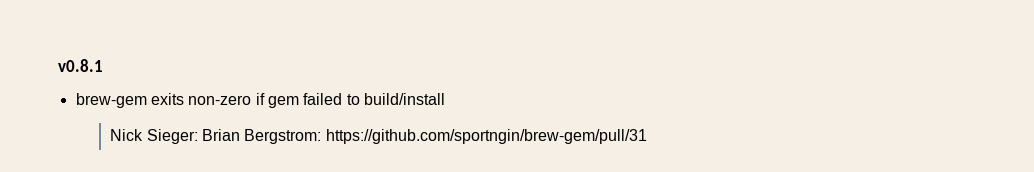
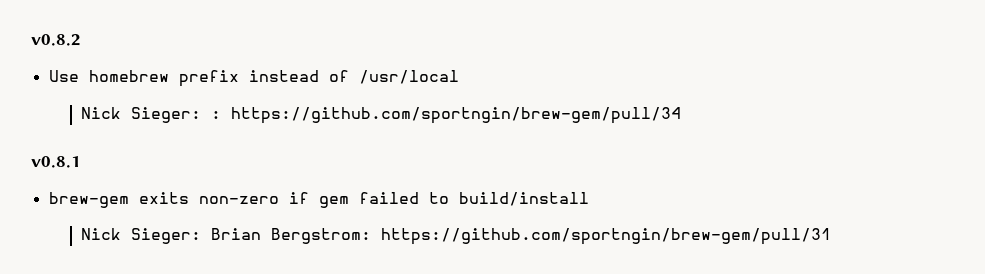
+ v0.8.2
+ Use homebrew prefix instead of /usr/local
+ Nick Sieger: : https://github.com/sportngin/brew-gem/pull/34

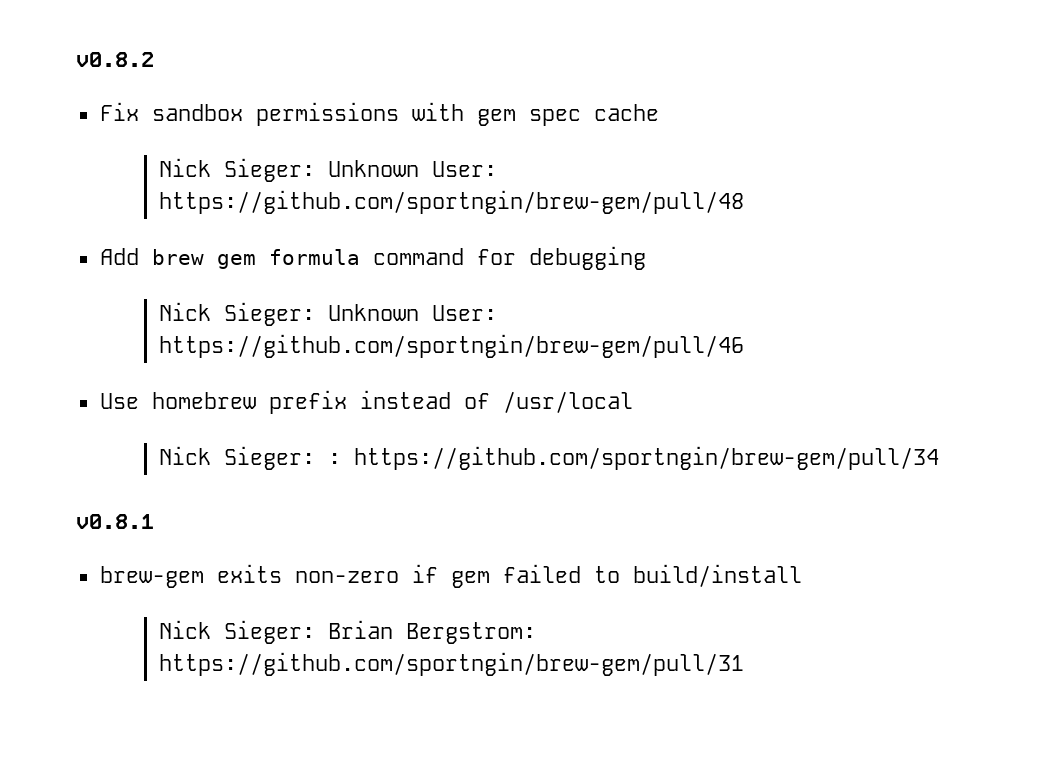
+ Fix sandbox permissions with gem spec cache
+ Nick Sieger: Unknown User: https://github.com/sportngin/brew-gem/pull/48
+ Add brew gem formula command for debugging
+ Nick Sieger: Unknown User: https://github.com/sportngin/brew-gem/pull/46

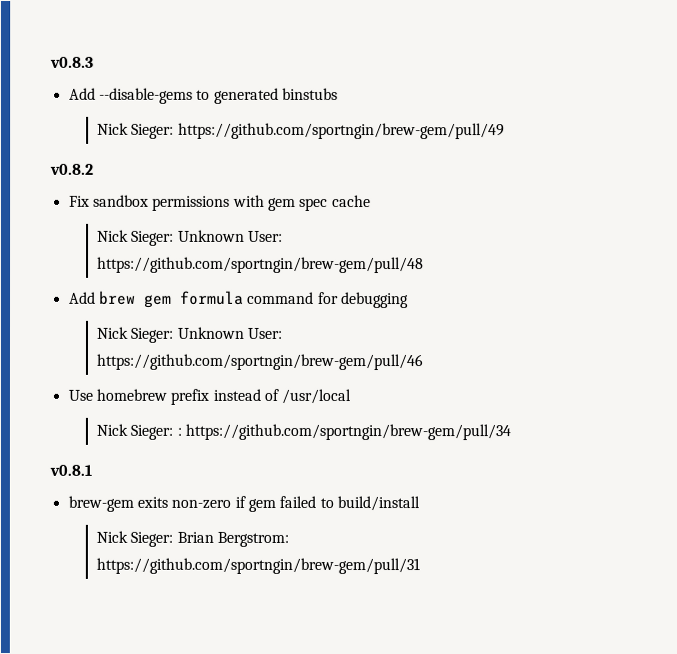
+ v0.8.3
+ Add --disable-gems to generated binstubs
+ Nick Sieger: https://github.com/sportngin/brew-gem/pull/49

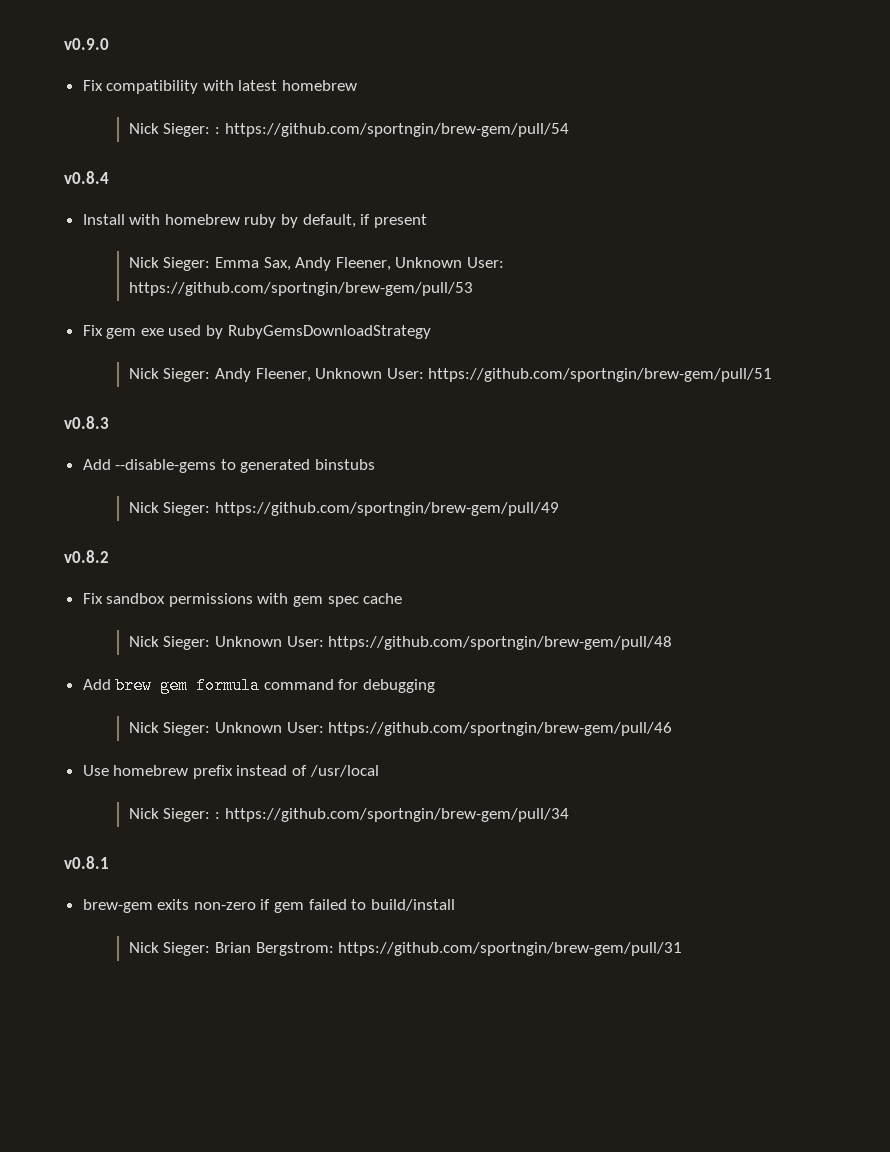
+ v0.9.0
+ Fix compatibility with latest homebrew
+ Nick Sieger: : https://github.com/sportngin/brew-gem/pull/54
+ v0.8.4
+ Install with homebrew ruby by default, if present
+ Nick Sieger: Emma Sax, Andy Fleener, Unknown User: https://github.com/sportngin/brew-gem/pull/53
+ Fix gem exe used by RubyGemsDownloadStrategy
+ Nick Sieger: Andy Fleener, Unknown User: https://github.com/sportngin/brew-gem/pull/51

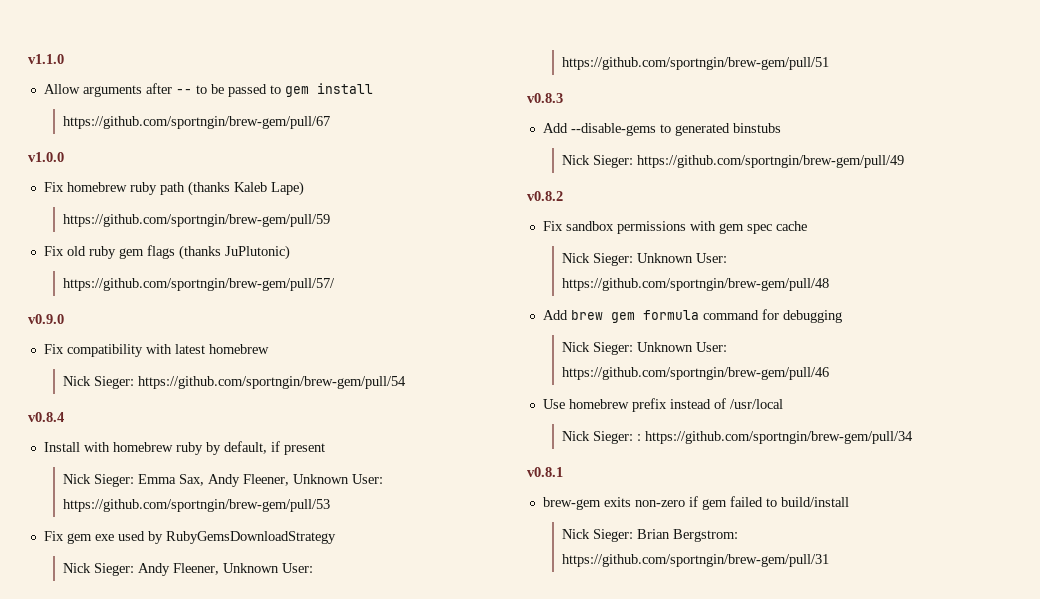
+ v1.1.0
+ Allow arguments after -- to be passed to gem install
+ https://github.com/sportngin/brew-gem/pull/67
+ v1.0.0
+ Fix homebrew ruby path (thanks Kaleb Lape)
+ https://github.com/sportngin/brew-gem/pull/59
+ Fix old ruby gem flags (thanks JuPlutonic)
+ https://github.com/sportngin/brew-gem/pull/57/
- Nick Sieger: : https://github.com/sportngin/brew-gem/pull/54
+ Nick Sieger: https://github.com/sportngin/brew-gem/pull/54

